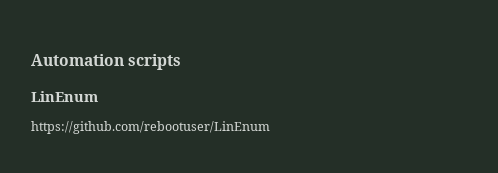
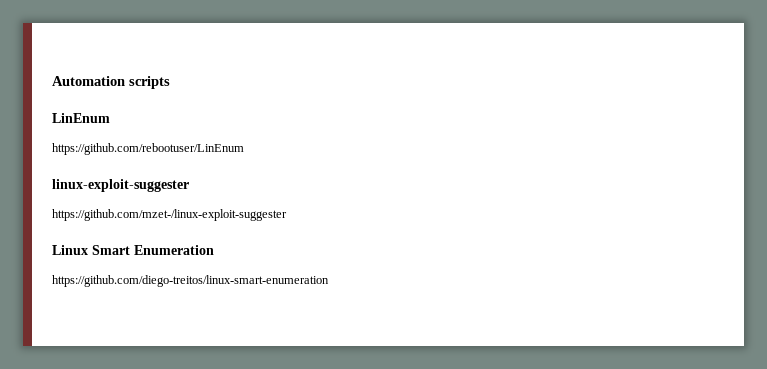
+ linux-exploit-suggester
+ https://github.com/mzet-/linux-exploit-suggester
+ Linux Smart Enumeration
+ https://github.com/diego-treitos/linux-smart-enumeration

